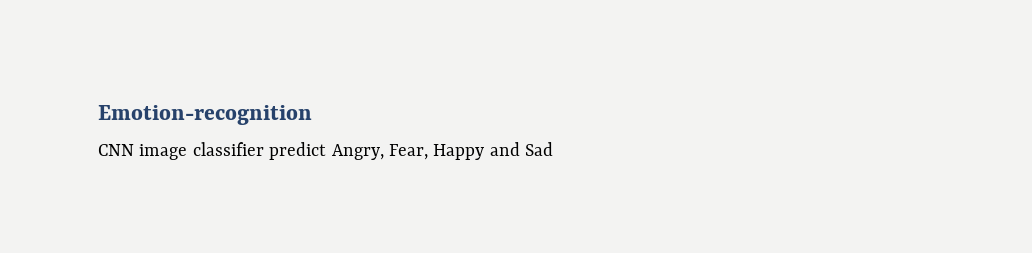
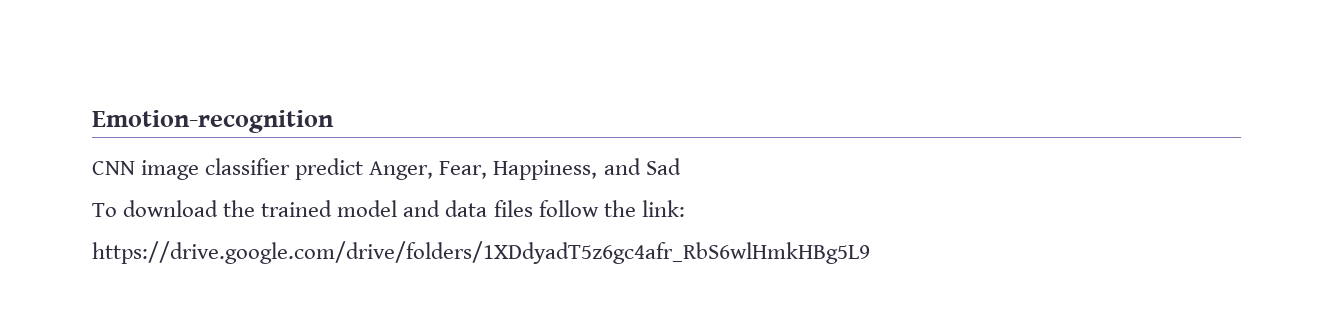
- CNN image classifier predict Angry, Fear, Happy and Sad
+ CNN image classifier predict Anger, Fear, Happiness, and Sad
+ To download the trained model and data files follow the link:
+ https://drive.google.com/drive/folders/1XDdyadT5z6gc4afr_RbS6wlHmkHBg5L9

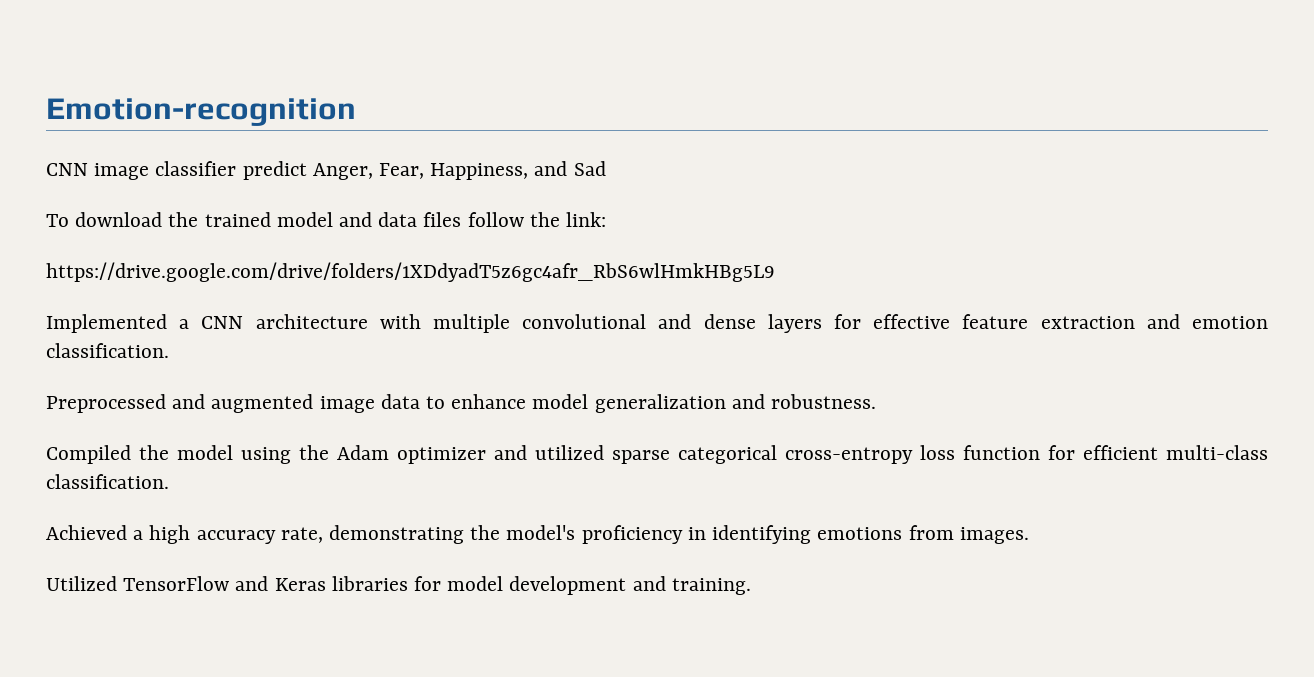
+ Implemented a CNN architecture with multiple convolutional and dense layers for effective feature extraction and emotion classification.
+ Preprocessed and augmented image data to enhance model generalization and robustness.
+ Compiled the model using the Adam optimizer and utilized sparse categorical cross-entropy loss function for efficient multi-class classification.
+ Achieved a high accuracy rate, demonstrating the model's proficiency in identifying emotions from images.
+ Utilized TensorFlow and Keras libraries for model development and training.

